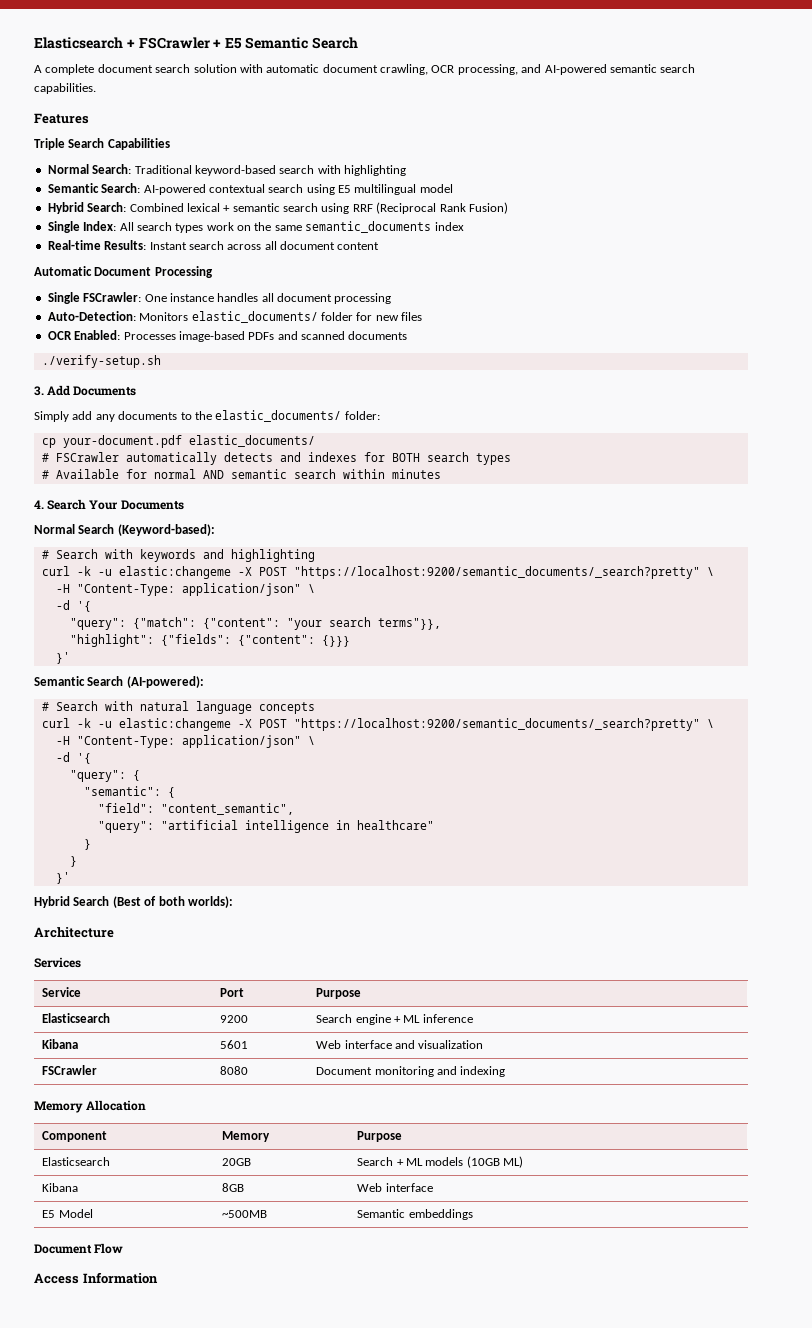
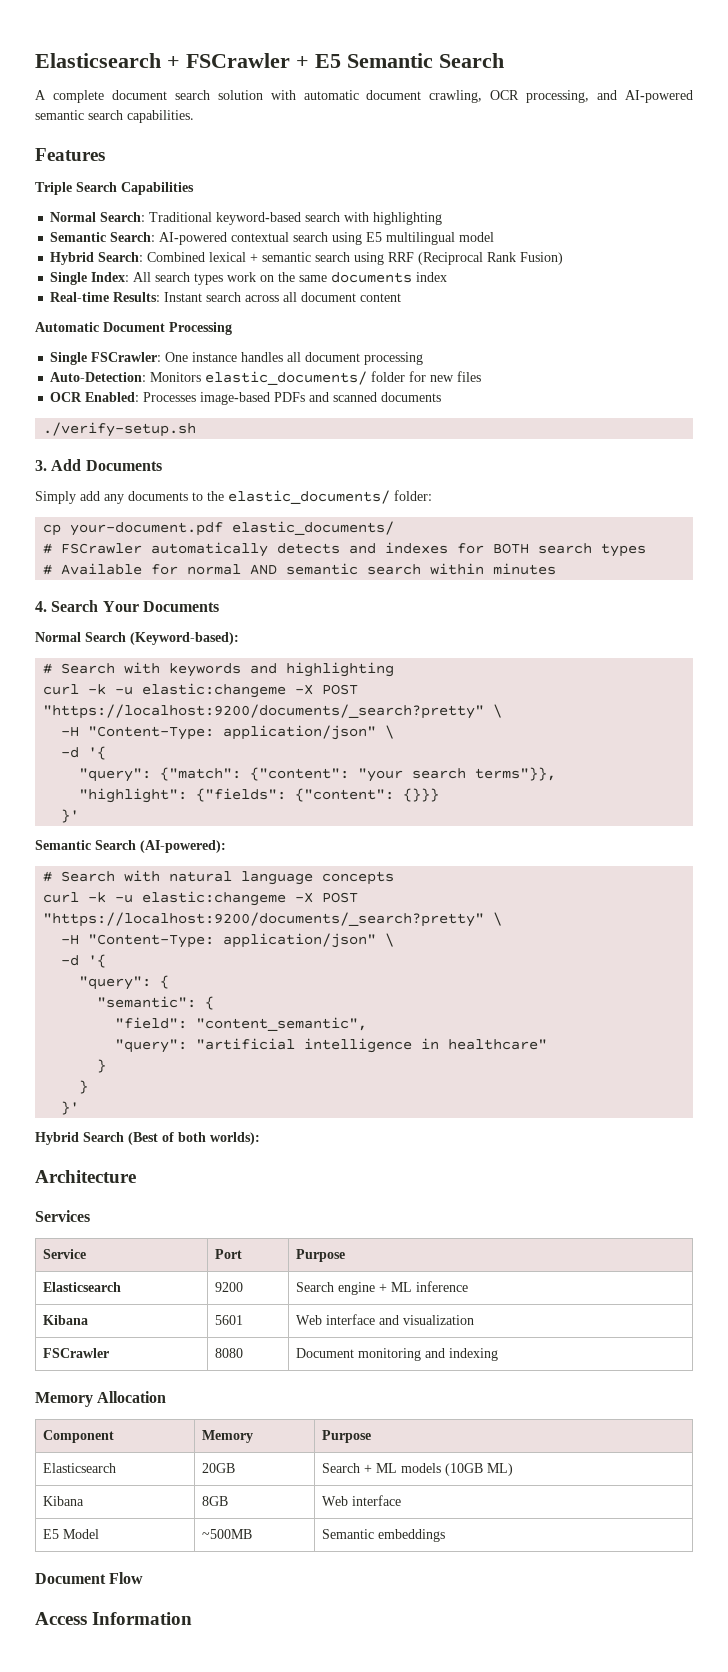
- Single Index: All search types work on the same semantic_documents index
+ Single Index: All search types work on the same documents index
  # Search with keywords and highlighting
- curl -k -u elastic:changeme -X POST "https://localhost:9200/semantic_documents/_search?pretty" \
+ curl -k -u elastic:changeme -X POST "https://localhost:9200/documents/_search?pretty" \
  # Search with natural language concepts
- curl -k -u elastic:changeme -X POST "https://localhost:9200/semantic_documents/_search?pretty" \
+ curl -k -u elastic:changeme -X POST "https://localhost:9200/documents/_search?pretty" \

